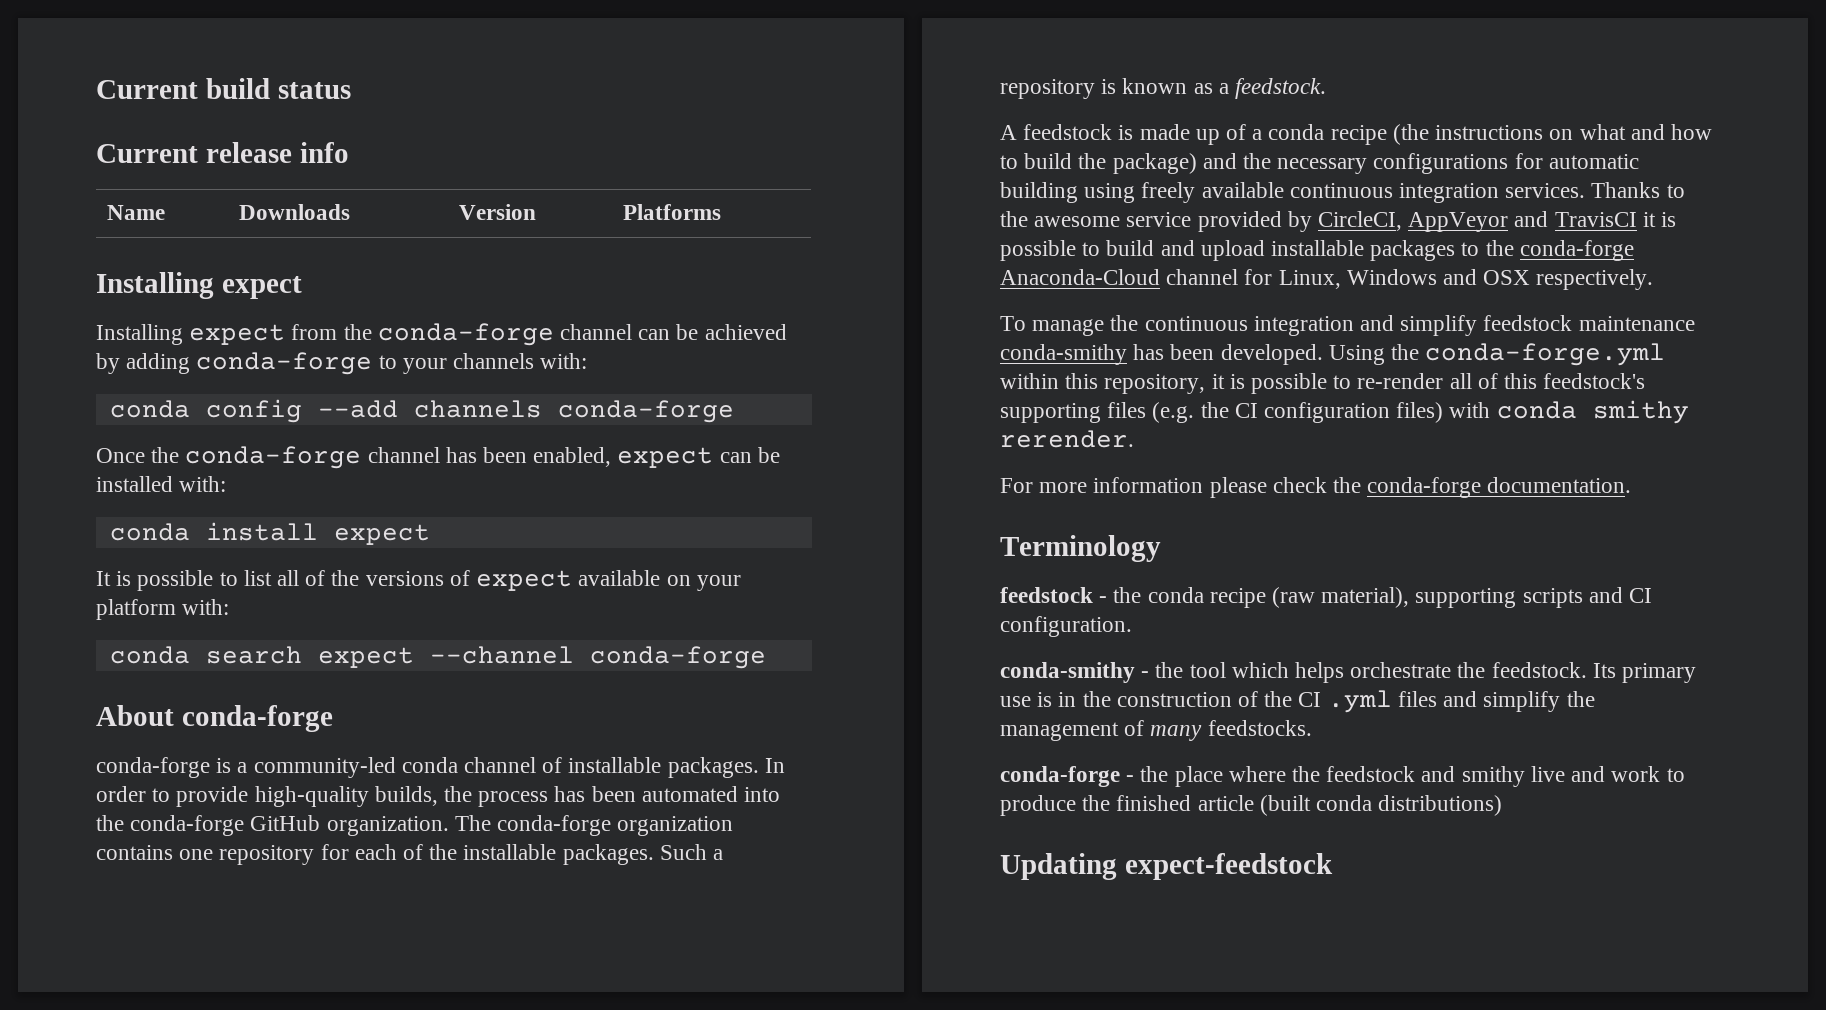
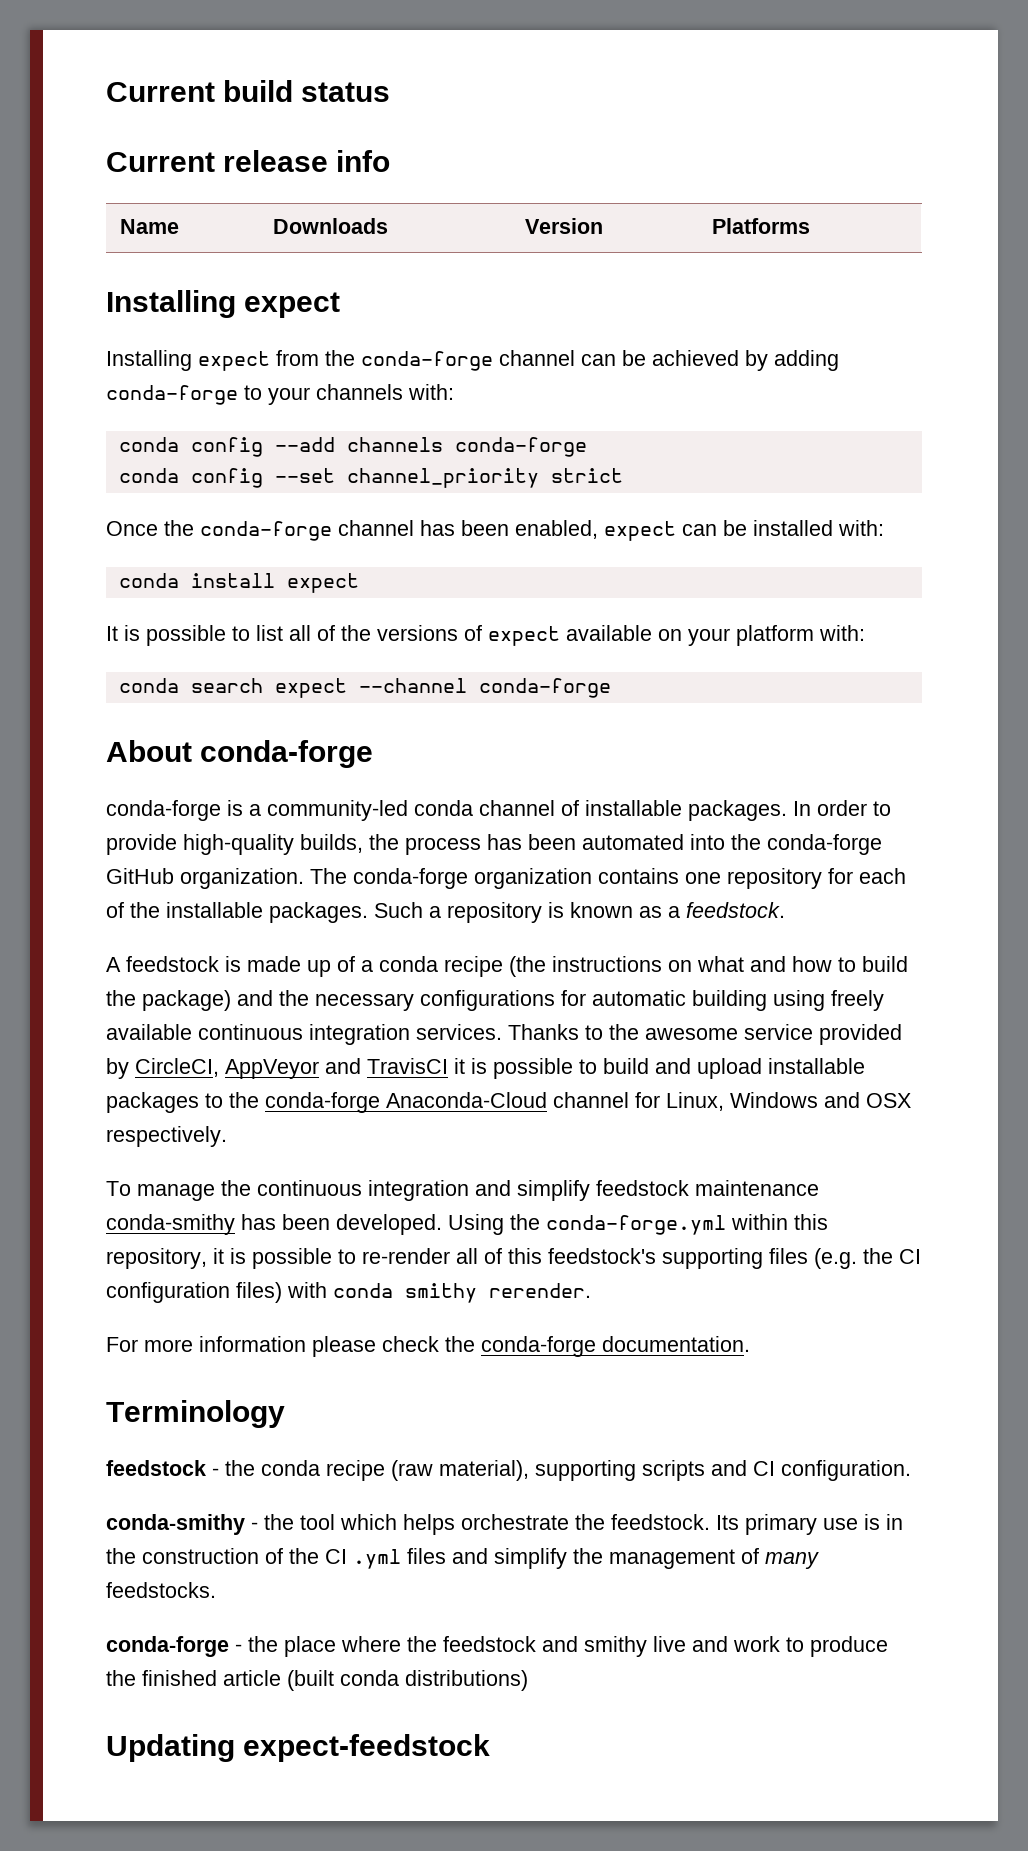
+ conda config --set channel_priority strict

